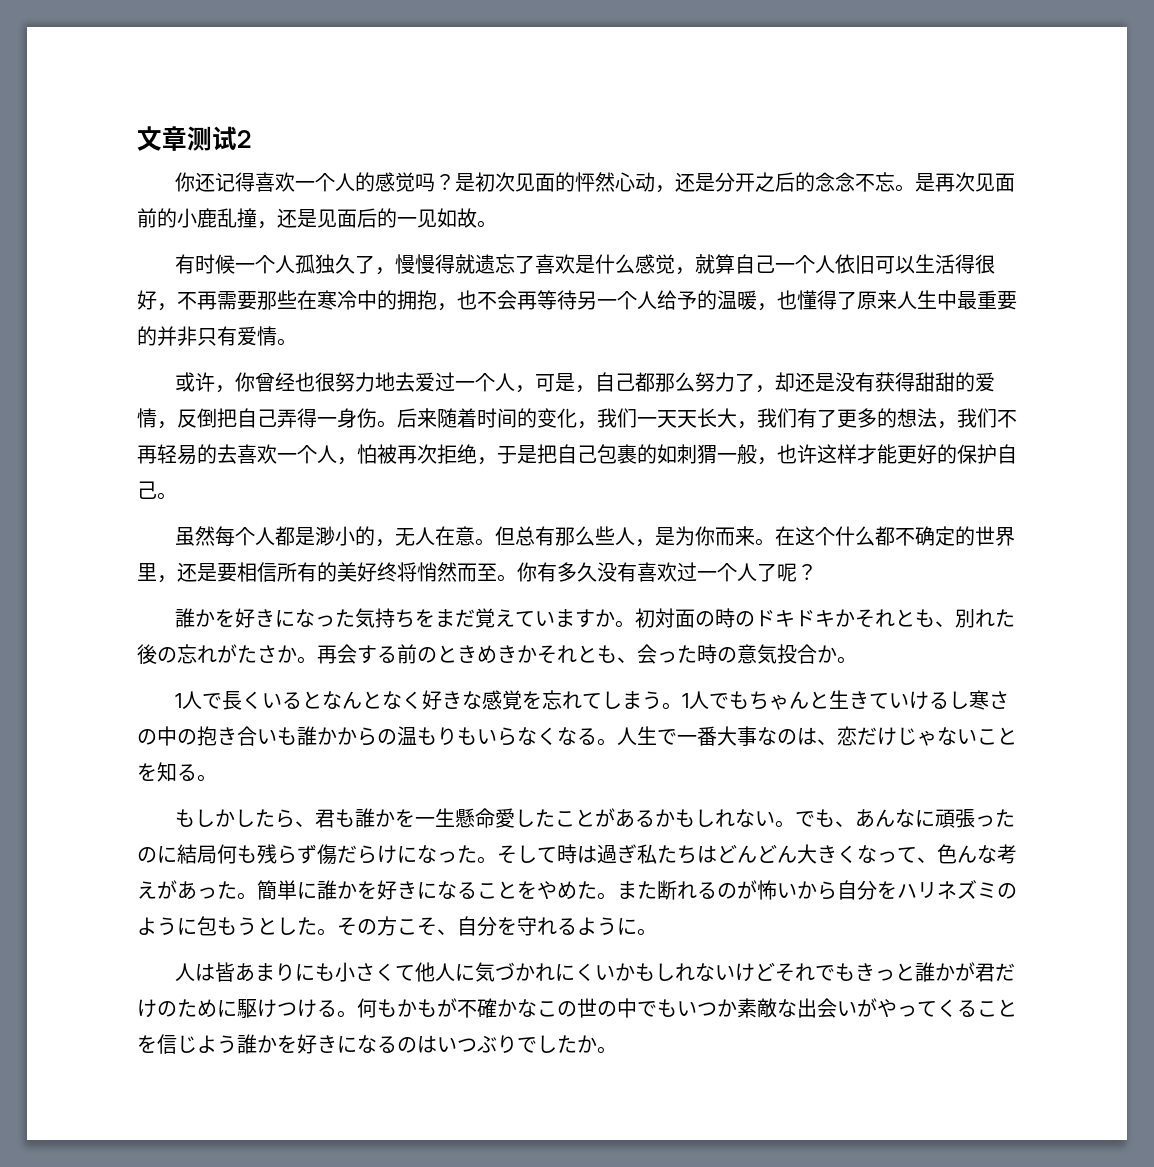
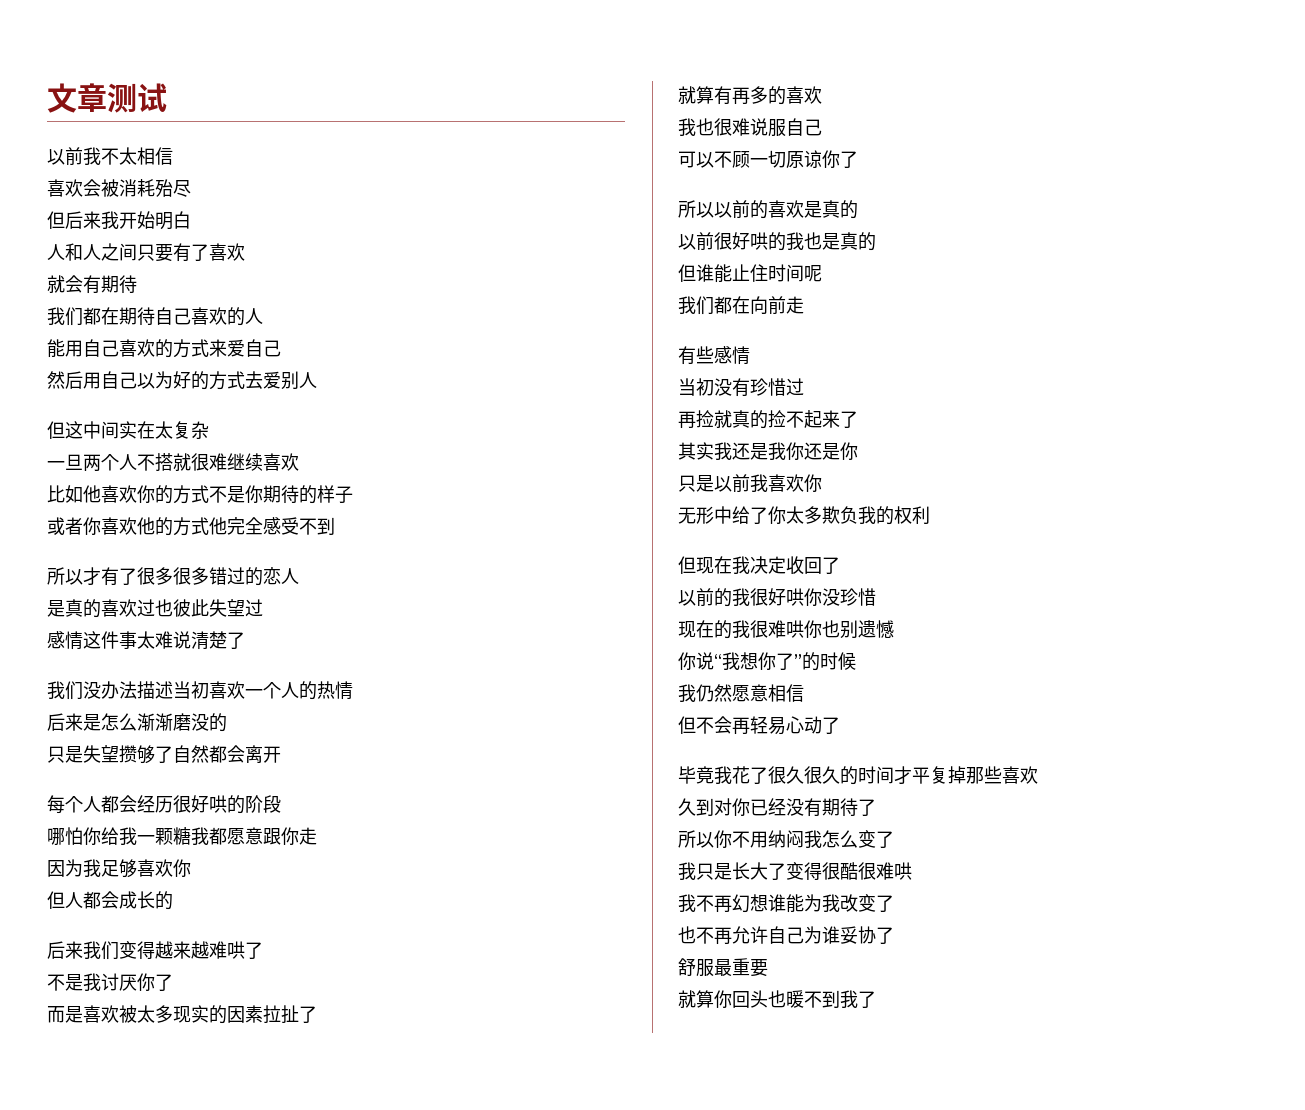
- 文章测试2
- 你还记得喜欢一个人的感觉吗？是初次见面的怦然心动，还是分开之后的念念不忘。是再次见面前的小鹿乱撞，还是见面后的一见如故。
- 有时候一个人孤独久了，慢慢得就遗忘了喜欢是什么感觉，就算自己一个人依旧可以生活得很好，不再需要那些在寒冷中的拥抱，也不会再等待另一个人给予的温暖，也懂得了原来人生中最重要的并非只有爱情。
- 或许，你曾经也很努力地去爱过一个人，可是，自己都那么努力了，却还是没有获得甜甜的爱情，反倒把自己弄得一身伤。后来随着时间的变化，我们一天天长大，我们有了更多的想法，我们不再轻易的去喜欢一个人，怕被再次拒绝，于是把自己包裹的如刺猬一般，也许这样才能更好的保护自己。
- 虽然每个人都是渺小的，无人在意。但总有那么些人，是为你而来。在这个什么都不确定的世界里，还是要相信所有的美好终将悄然而至。你有多久没有喜欢过一个人了呢？
- 誰かを好きになった気持ちをまだ覚えていますか。初対面の時のドキドキかそれとも、別れた後の忘れがたさか。再会する前のときめきかそれとも、会った時の意気投合か。
- 1人で長くいるとなんとなく好きな感覚を忘れてしまう。1人でもちゃんと生きていけるし寒さの中の抱き合いも誰かからの温もりもいらなくなる。人生で一番大事なのは、恋だけじゃないことを知る。
- もしかしたら、君も誰かを一生懸命愛したことがあるかもしれない。でも、あんなに頑張ったのに結局何も残らず傷だらけになった。そして時は過ぎ私たちはどんどん大きくなって、色んな考えがあった。簡単に誰かを好きになることをやめた。また断れるのが怖いから自分をハリネズミのように包もうとした。その方こそ、自分を守れるように。
- 人は皆あまりにも小さくて他人に気づかれにくいかもしれないけどそれでもきっと誰かが君だけのために駆けつける。何もかもが不確かなこの世の中でもいつか素敵な出会いがやってくることを信じよう誰かを好きになるのはいつぶりでしたか。
+ 文章测试
+ 以前我不太相信
+ 喜欢会被消耗殆尽
+ 但后来我开始明白
+ 人和人之间只要有了喜欢
+ 就会有期待
+ 我们都在期待自己喜欢的人
+ 能用自己喜欢的方式来爱自己
+ 然后用自己以为好的方式去爱别人
+ 但这中间实在太复杂
+ 一旦两个人不搭就很难继续喜欢
+ 比如他喜欢你的方式不是你期待的样子
+ 或者你喜欢他的方式他完全感受不到
+ 所以才有了很多很多错过的恋人
+ 是真的喜欢过也彼此失望过
+ 感情这件事太难说清楚了
+ 我们没办法描述当初喜欢一个人的热情
+ 后来是怎么渐渐磨没的
+ 只是失望攒够了自然都会离开
+ 每个人都会经历很好哄的阶段
+ 哪怕你给我一颗糖我都愿意跟你走
+ 因为我足够喜欢你
+ 但人都会成长的
+ 后来我们变得越来越难哄了
+ 不是我讨厌你了
+ 而是喜欢被太多现实的因素拉扯了
+ 就算有再多的喜欢
+ 我也很难说服自己
+ 可以不顾一切原谅你了
+ 所以以前的喜欢是真的
+ 以前很好哄的我也是真的
+ 但谁能止住时间呢
+ 我们都在向前走
+ 有些感情
+ 当初没有珍惜过
+ 再捡就真的捡不起来了
+ 其实我还是我你还是你
+ 只是以前我喜欢你
+ 无形中给了你太多欺负我的权利
+ 但现在我决定收回了
+ 以前的我很好哄你没珍惜
+ 现在的我很难哄你也别遗憾
+ 你说“我想你了”的时候
+ 我仍然愿意相信
+ 但不会再轻易心动了
+ 毕竟我花了很久很久的时间才平复掉那些喜欢
+ 久到对你已经没有期待了
+ 所以你不用纳闷我怎么变了
+ 我只是长大了变得很酷很难哄
+ 我不再幻想谁能为我改变了
+ 也不再允许自己为谁妥协了
+ 舒服最重要
+ 就算你回头也暖不到我了

